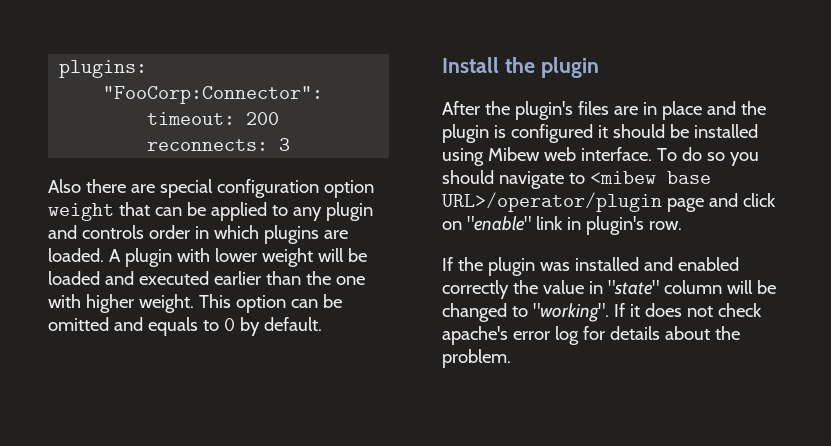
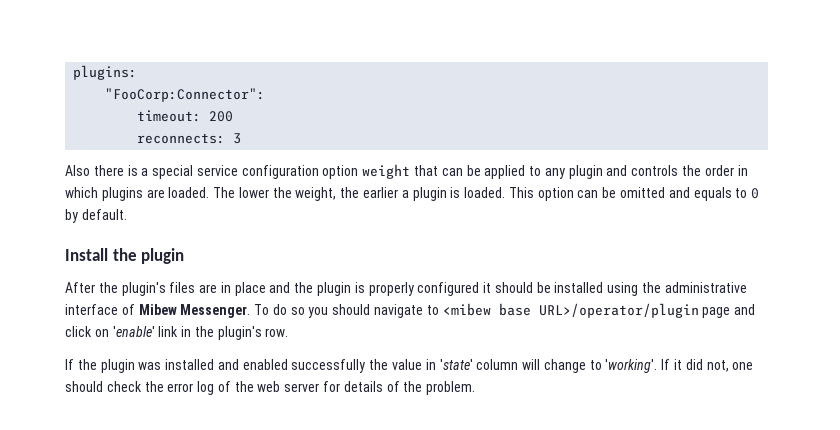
- Also there are special configuration option weight that can be applied to any plugin and controls order in which plugins are loaded.
+ Also there is a special service configuration option weight that can be applied to any plugin and controls the order in which plugins are loaded.
- A plugin with lower weight will be loaded and executed earlier than the one with higher weight.
+ The lower the weight, the earlier a plugin is loaded.
- After the plugin's files are in place and the plugin is configured it should be installed using Mibew web interface.
+ After the plugin's files are in place and the plugin is properly configured it should be installed using the administrative interface of Mibew Messenger.
- To do so you should navigate to <mibew base URL>/operator/plugin page and click on "enable" link in plugin's row.
+ To do so you should navigate to <mibew base URL>/operator/plugin page and click on 'enable' link in the plugin's row.
- If the plugin was installed and enabled correctly the value in "state" column will be changed to "working". If it does not check apache's error log for details about the problem.
+ If the plugin was installed and enabled successfully the value in 'state' column will change to 'working'. If it did not, one should check the error log of the web server for details of the problem.

